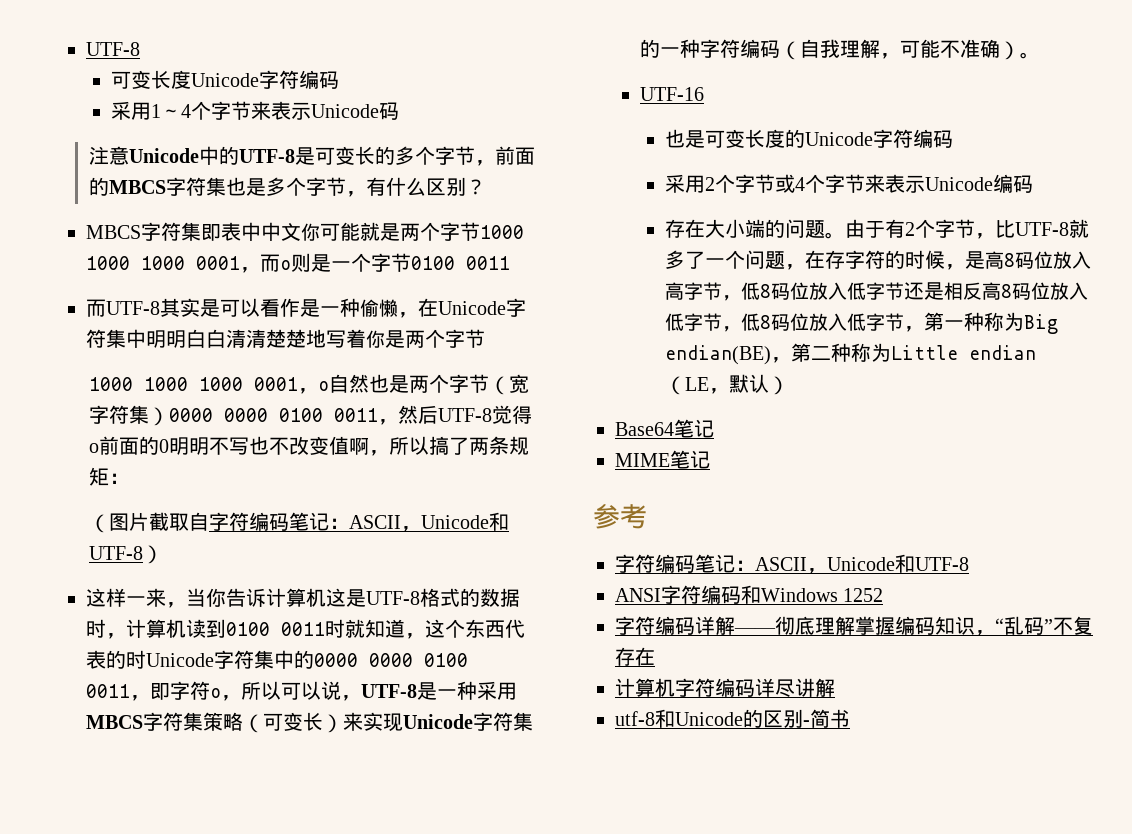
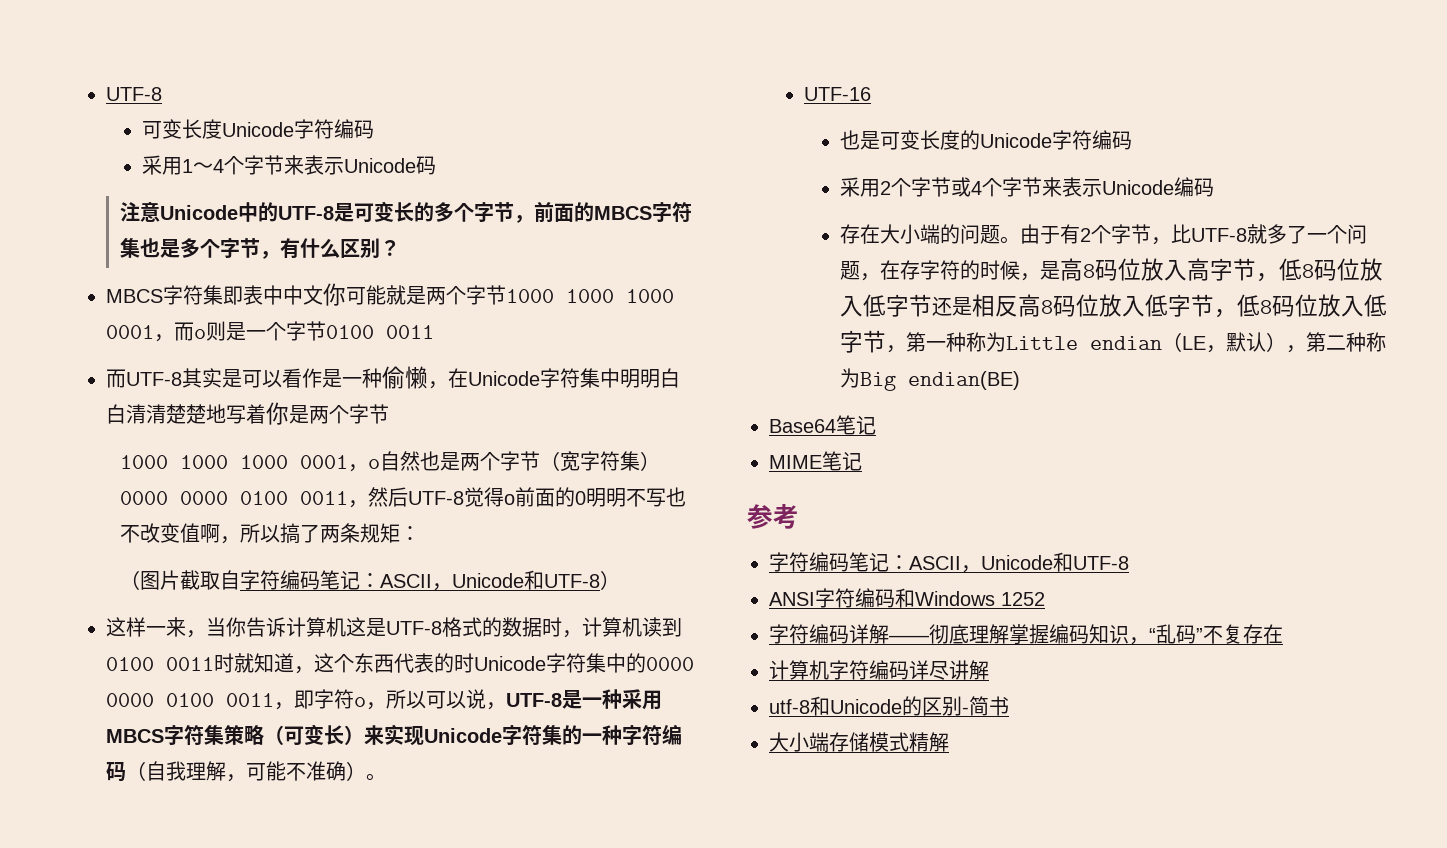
- 由于有2个字节，比UTF-8就多了一个问题，在存字符的时候，是高8码位放入高字节，低8码位放入低字节还是相反高8码位放入低字节，低8码位放入低字节，第一种称为Big endian(BE)，第二种称为Little endian（LE，默认）
+ 由于有2个字节，比UTF-8就多了一个问题，在存字符的时候，是高8码位放入高字节，低8码位放入低字节还是相反高8码位放入低字节，低8码位放入低字节，第一种称为Little endian（LE，默认），第二种称为Big endian(BE)
+ 大小端存储模式精解

